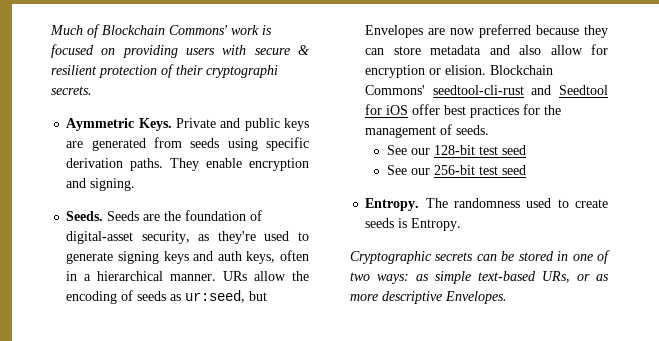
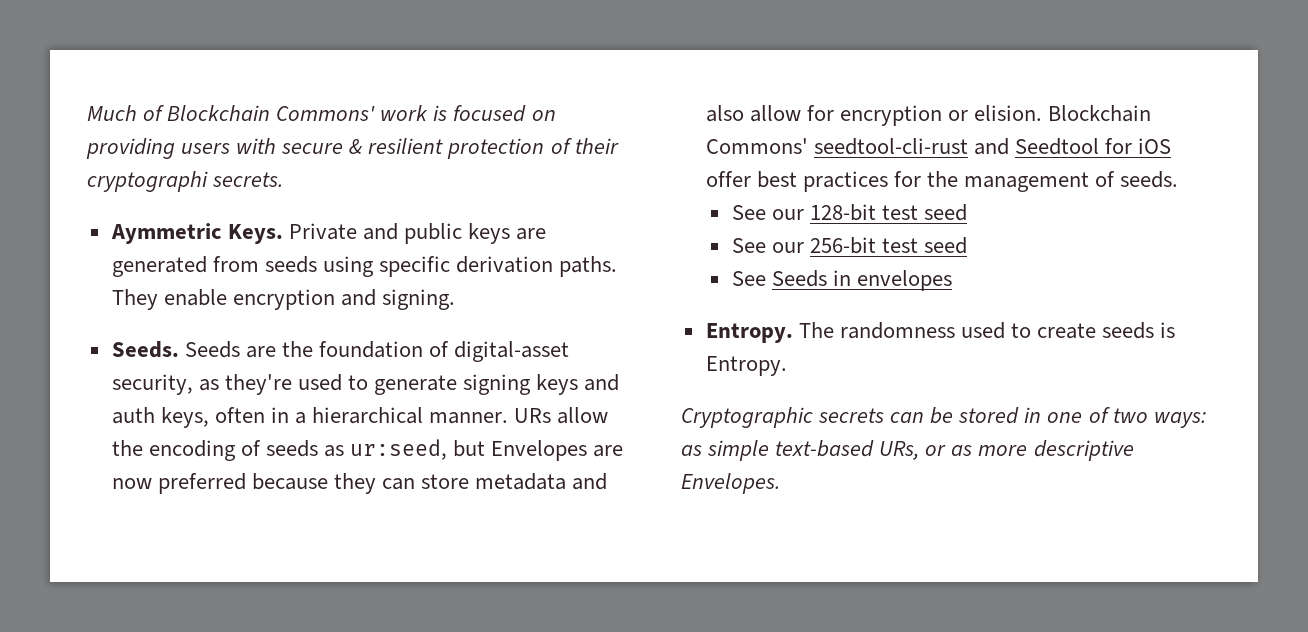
+ See Seeds in envelopes

